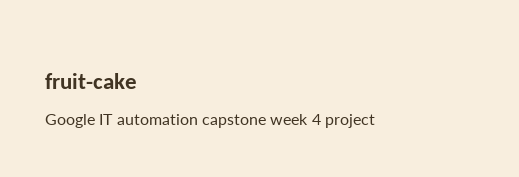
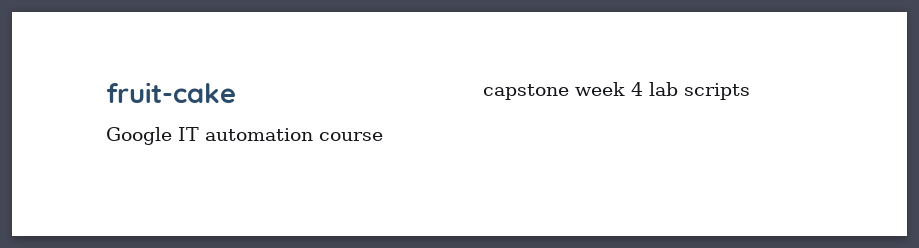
- Google IT automation capstone week 4 project
+ Google IT automation course capstone week 4 lab scripts

